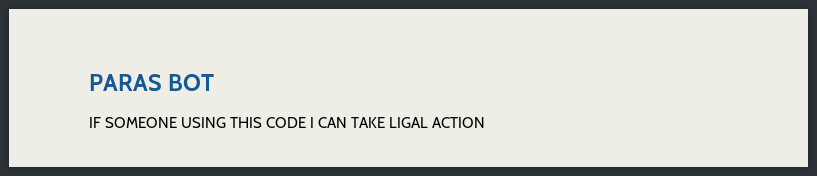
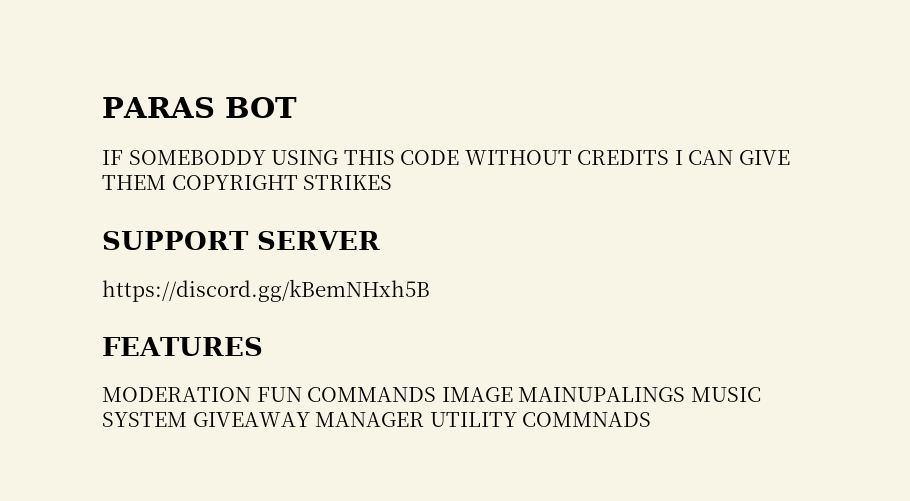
- IF SOMEONE USING THIS CODE I CAN TAKE LIGAL ACTION
+ IF SOMEBODDY USING THIS CODE WITHOUT CREDITS I CAN GIVE THEM COPYRIGHT STRIKES
+ SUPPORT SERVER
+ https://discord.gg/kBemNHxh5B
+ FEATURES
+ MODERATION FUN COMMANDS IMAGE MAINUPALINGS MUSIC SYSTEM GIVEAWAY MANAGER UTILITY COMMNADS

